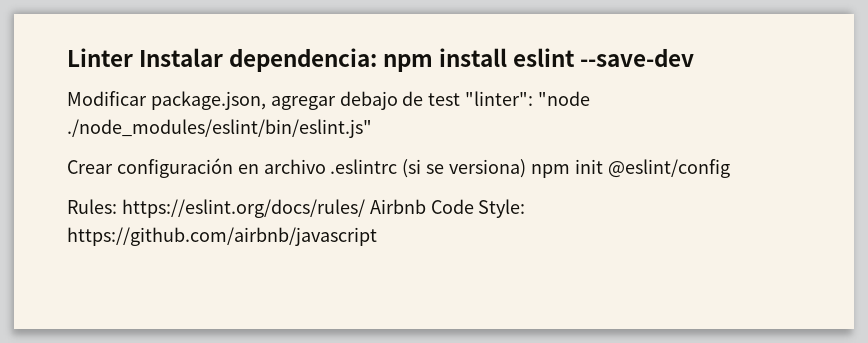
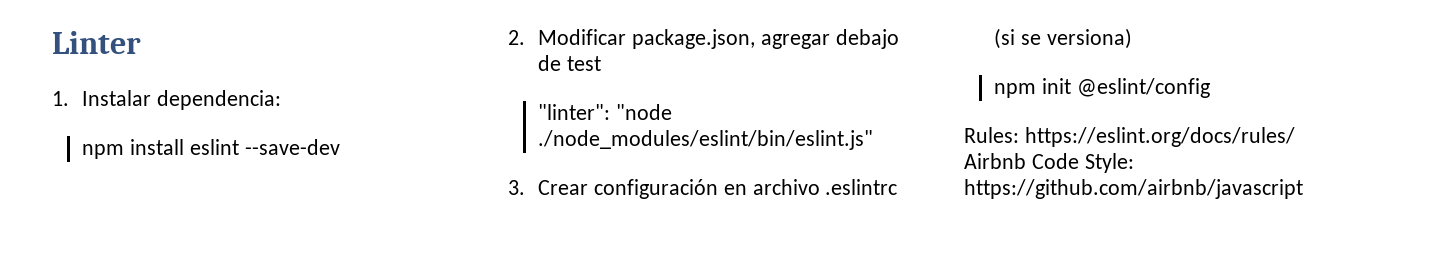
- Linter Instalar dependencia: npm install eslint --save-dev
+ Linter
+ 1. Instalar dependencia:
+ npm install eslint --save-dev
- Modificar package.json, agregar debajo de test "linter": "node ./node_modules/eslint/bin/eslint.js"
+ 2. Modificar package.json, agregar debajo de test
+ "linter": "node ./node_modules/eslint/bin/eslint.js"
- Crear configuración en archivo .eslintrc (si se versiona) npm init @eslint/config
+ 3. Crear configuración en archivo .eslintrc (si se versiona)
+ npm init @eslint/config

